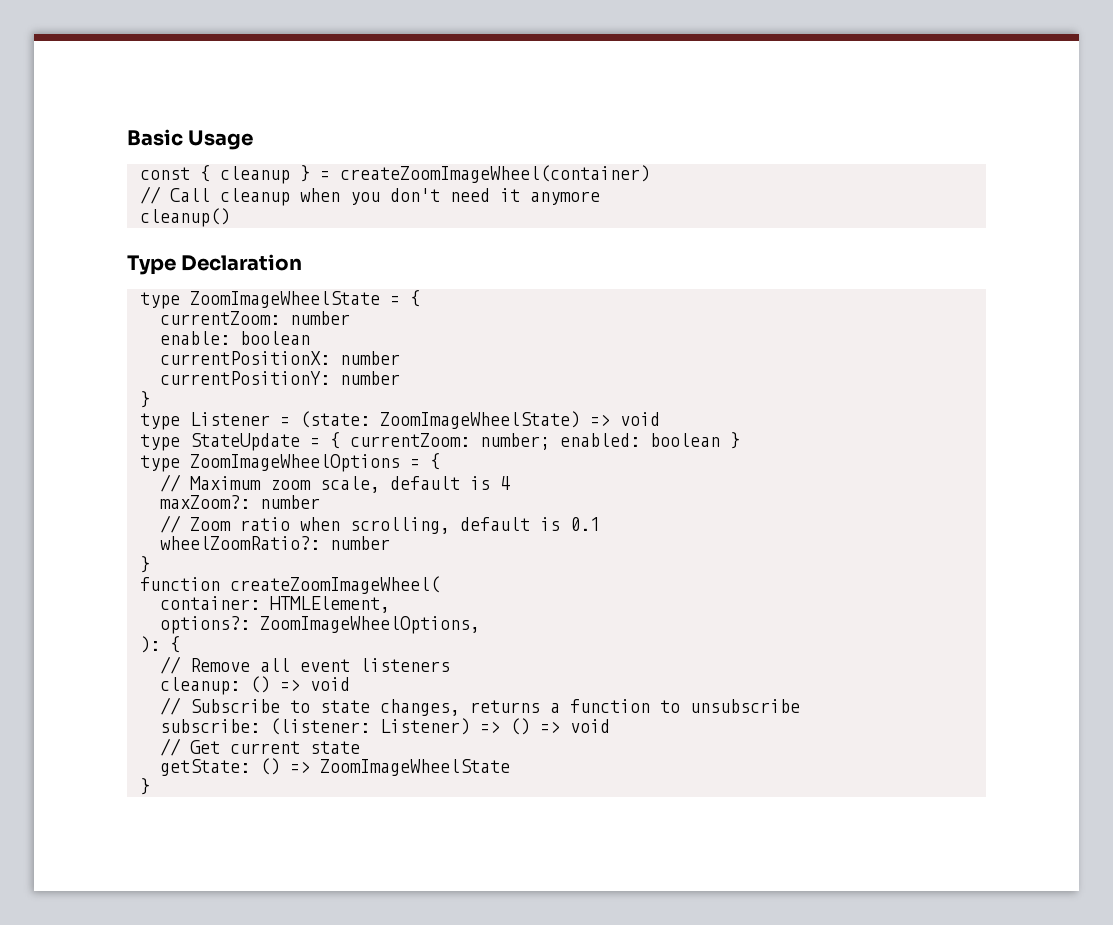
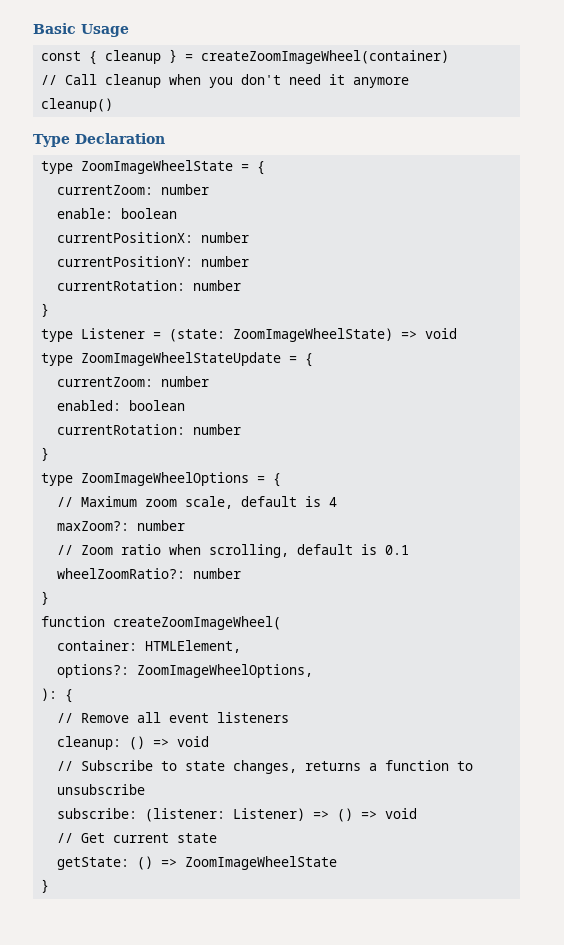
  currentPositionY: number
+ currentRotation: number
- type StateUpdate = { currentZoom: number; enabled: boolean }
+ type ZoomImageWheelStateUpdate = {
+ currentZoom: number
+ enabled: boolean
+ currentRotation: number
+ }

